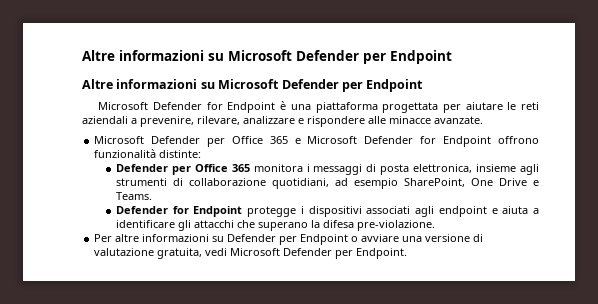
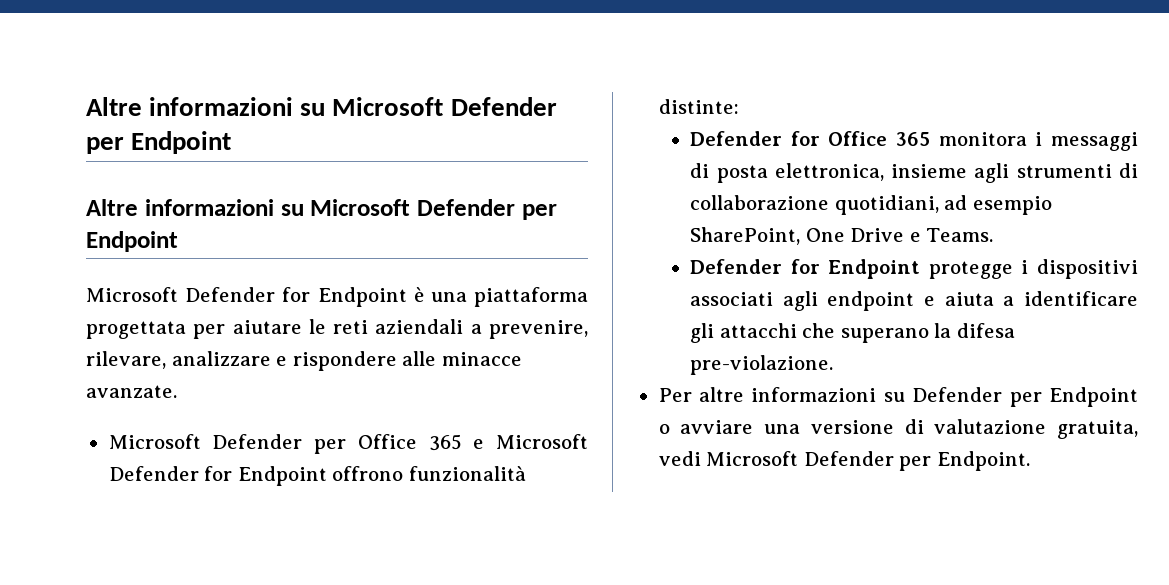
- Defender per Office 365 monitora i messaggi di posta elettronica, insieme agli strumenti di collaborazione quotidiani, ad esempio SharePoint, One Drive e Teams.
+ Defender for Office 365 monitora i messaggi di posta elettronica, insieme agli strumenti di collaborazione quotidiani, ad esempio SharePoint, One Drive e Teams.

